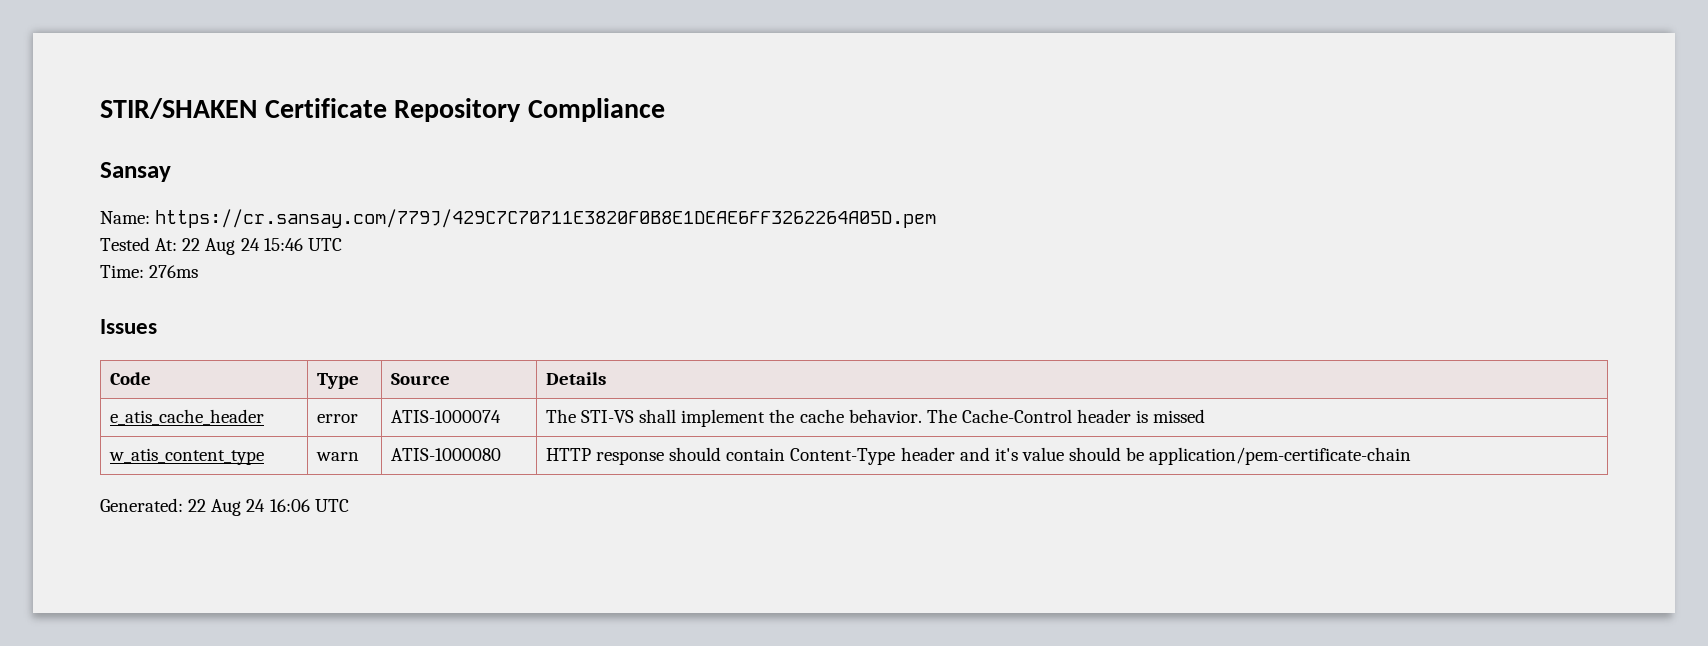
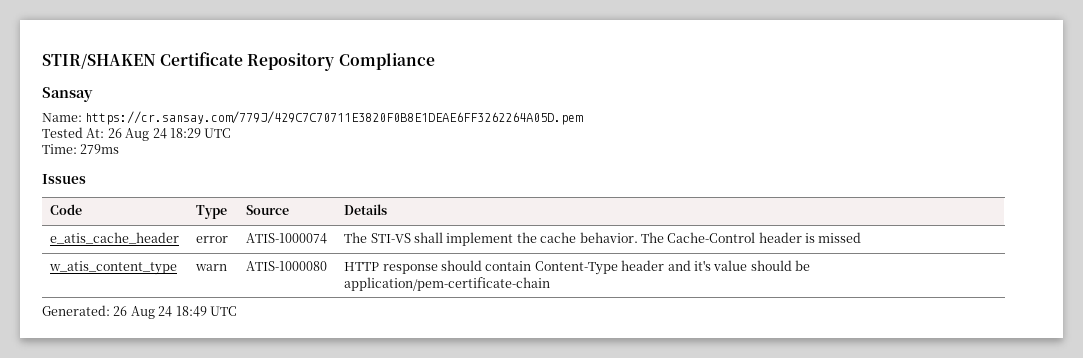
- Tested At: 22 Aug 24 15:46 UTC
+ Tested At: 26 Aug 24 18:29 UTC
- Time: 276ms
+ Time: 279ms
- Generated: 22 Aug 24 16:06 UTC
+ Generated: 26 Aug 24 18:49 UTC

